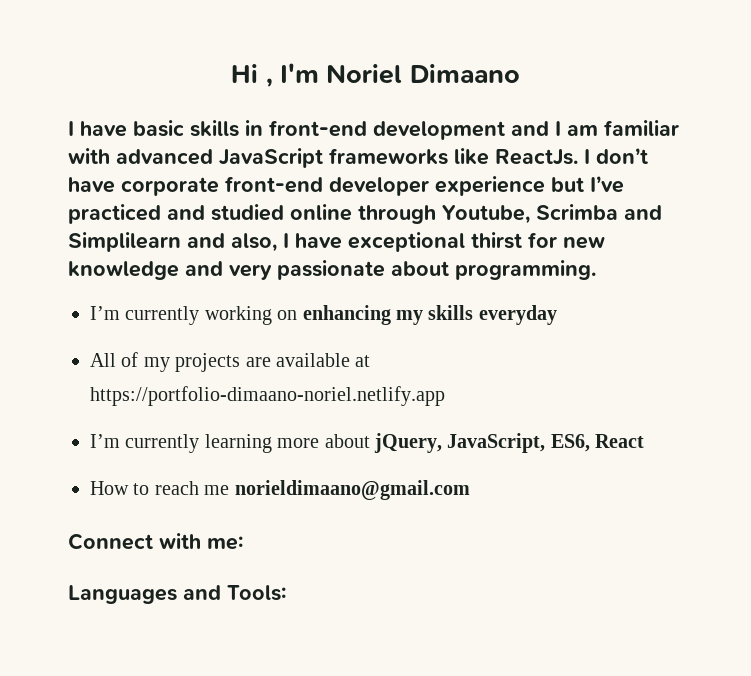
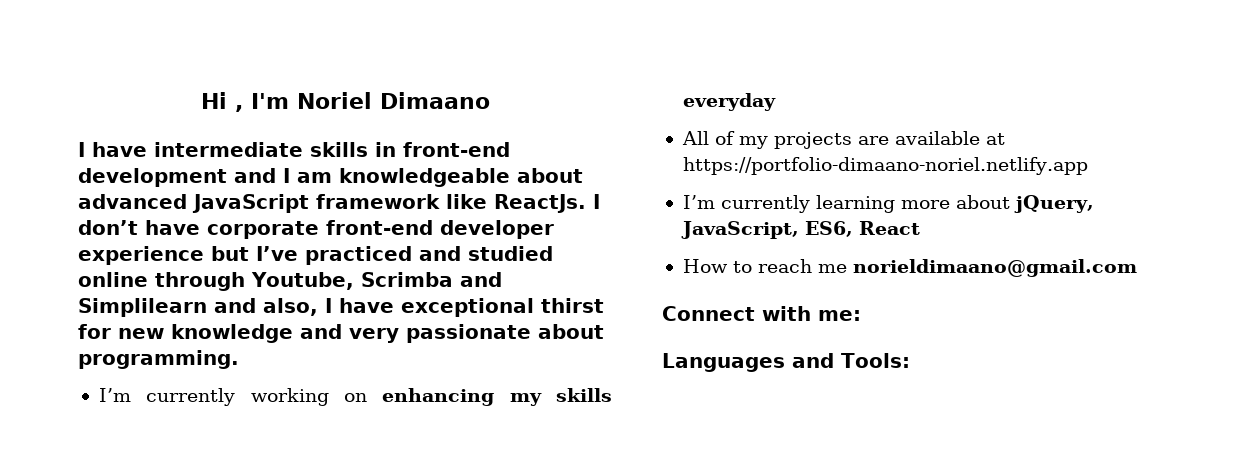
- I have basic skills in front-end development and I am familiar with advanced JavaScript frameworks like ReactJs.
+ I have intermediate skills in front-end development and I am knowledgeable about advanced JavaScript framework like ReactJs.

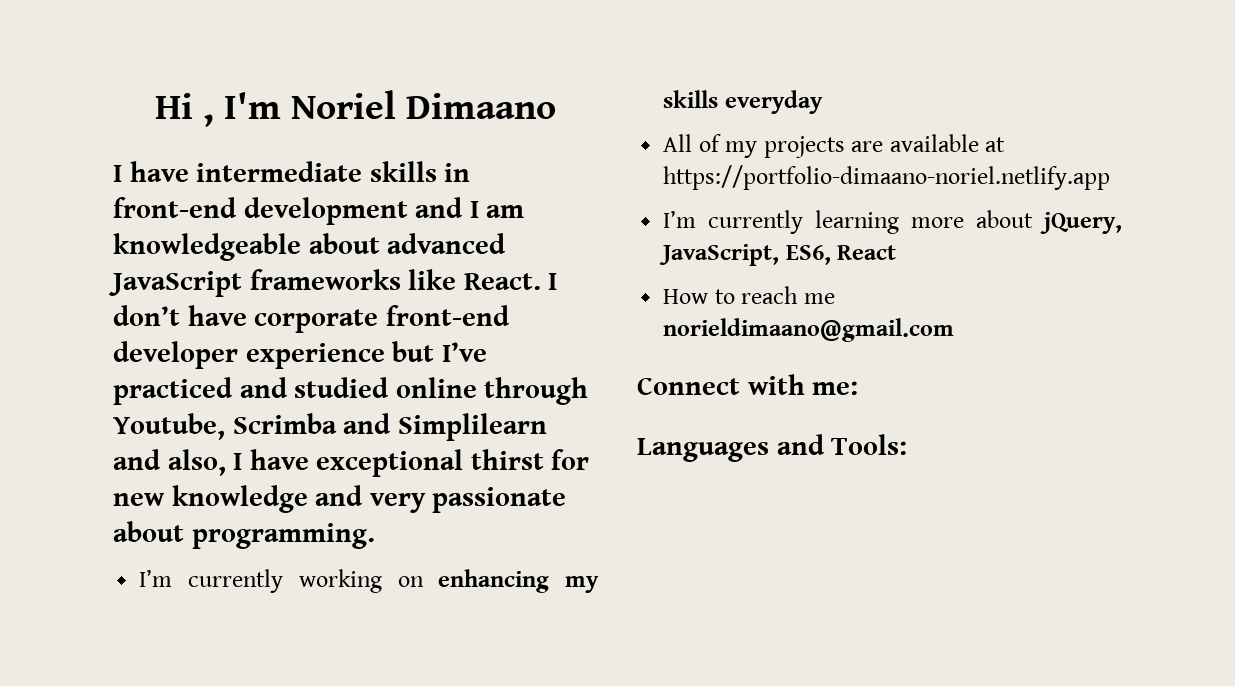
- I have intermediate skills in front-end development and I am knowledgeable about advanced JavaScript framework like ReactJs.
+ I have intermediate skills in front-end development and I am knowledgeable about advanced JavaScript frameworks like React.

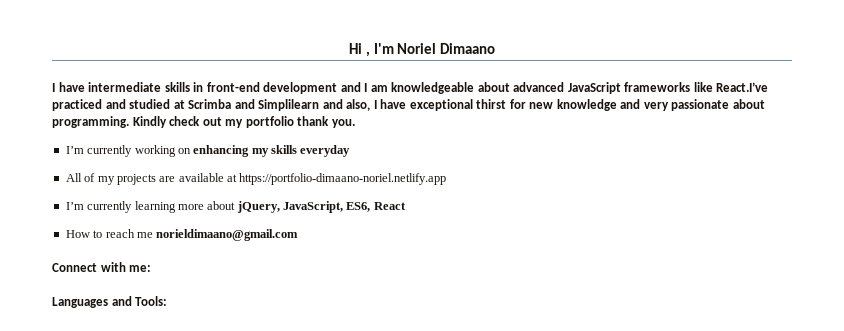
- I have intermediate skills in front-end development and I am knowledgeable about advanced JavaScript frameworks like React. I don’t have corporate front-end developer experience but I’ve practiced and studied online through Youtube, Scrimba and Simplilearn and also, I have exceptional thirst for new knowledge and very passionate about programming.
+ I have intermediate skills in front-end development and I am knowledgeable about advanced JavaScript frameworks like React.I’ve practiced and studied at Scrimba and Simplilearn and also, I have exceptional thirst for new knowledge and very passionate about programming. Kindly check out my portfolio thank you.

